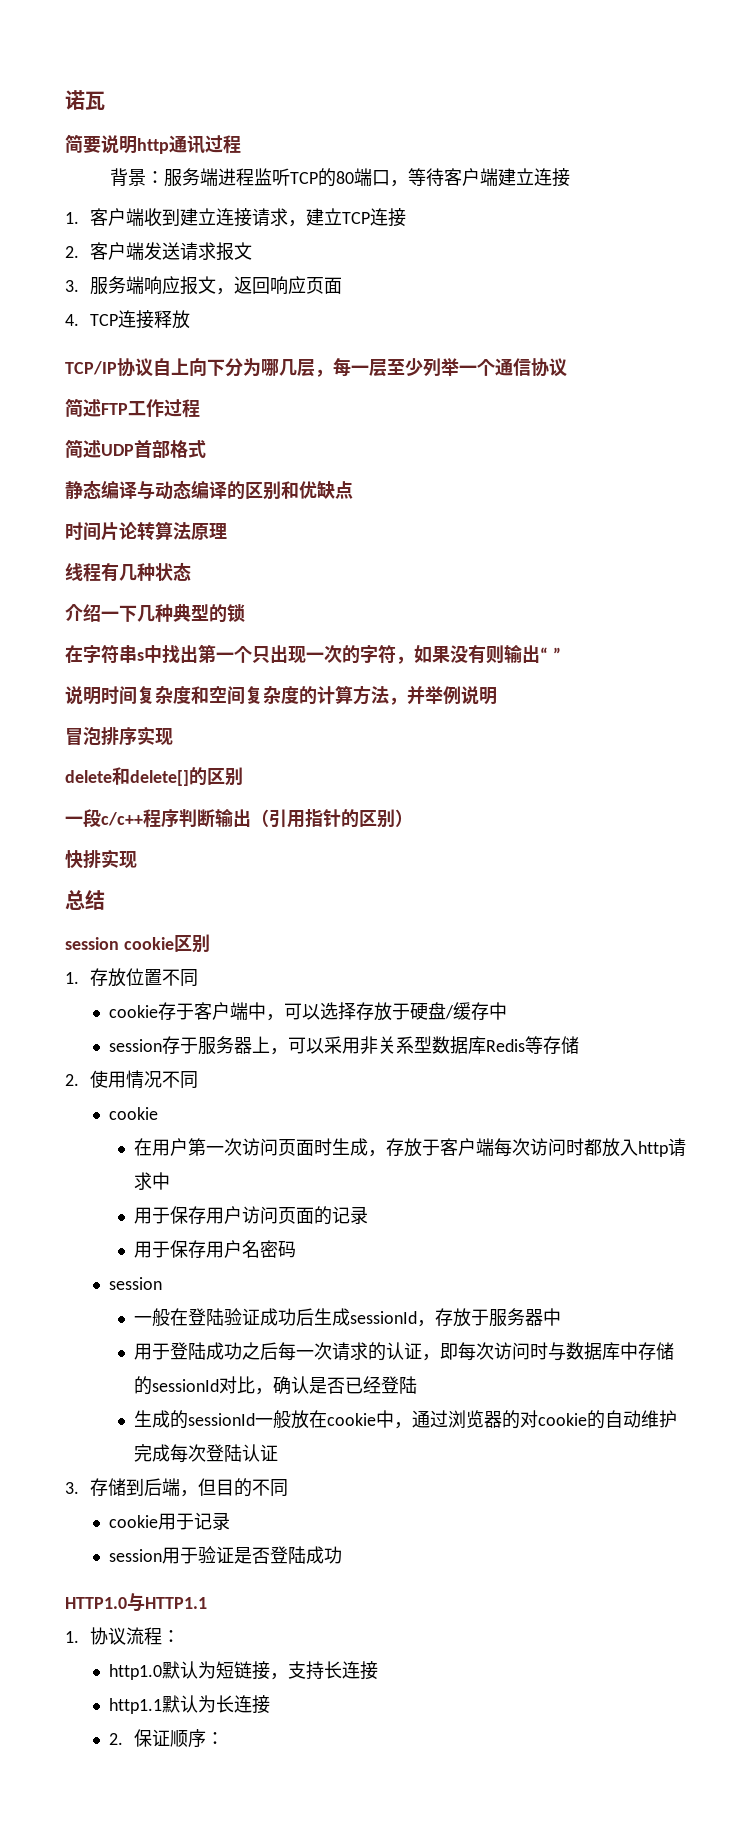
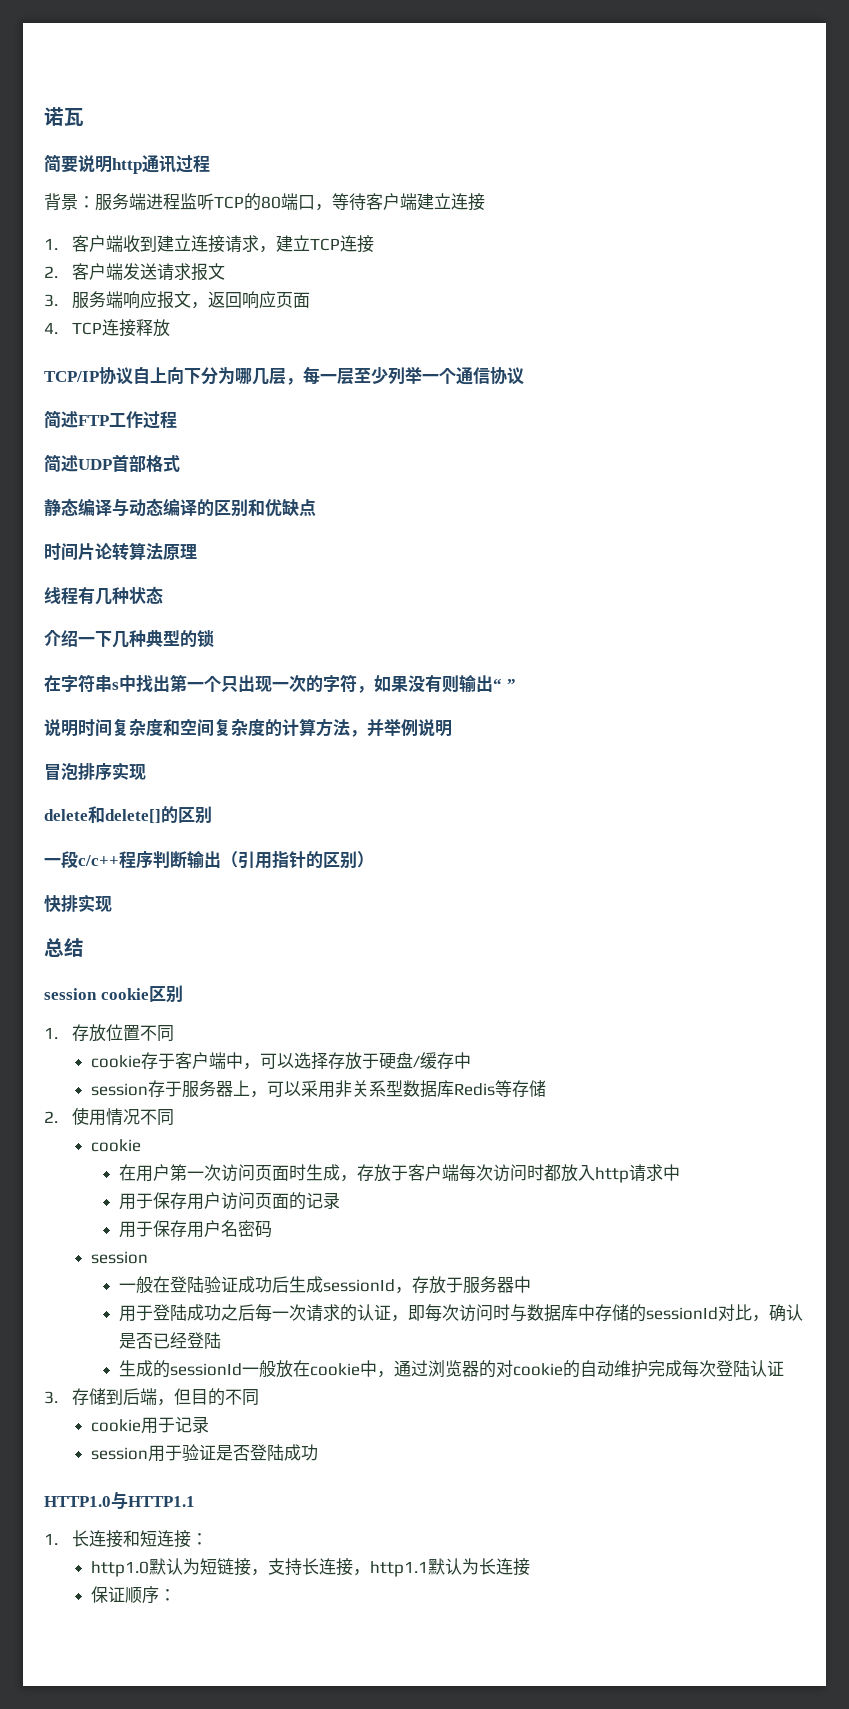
- 1.协议流程：
+ 1.长连接和短连接：
- http1.0默认为短链接，支持长连接
- http1.1默认为长连接
+ http1.0默认为短链接，支持长连接，http1.1默认为长连接
- 2.保证顺序：
+ 保证顺序：

